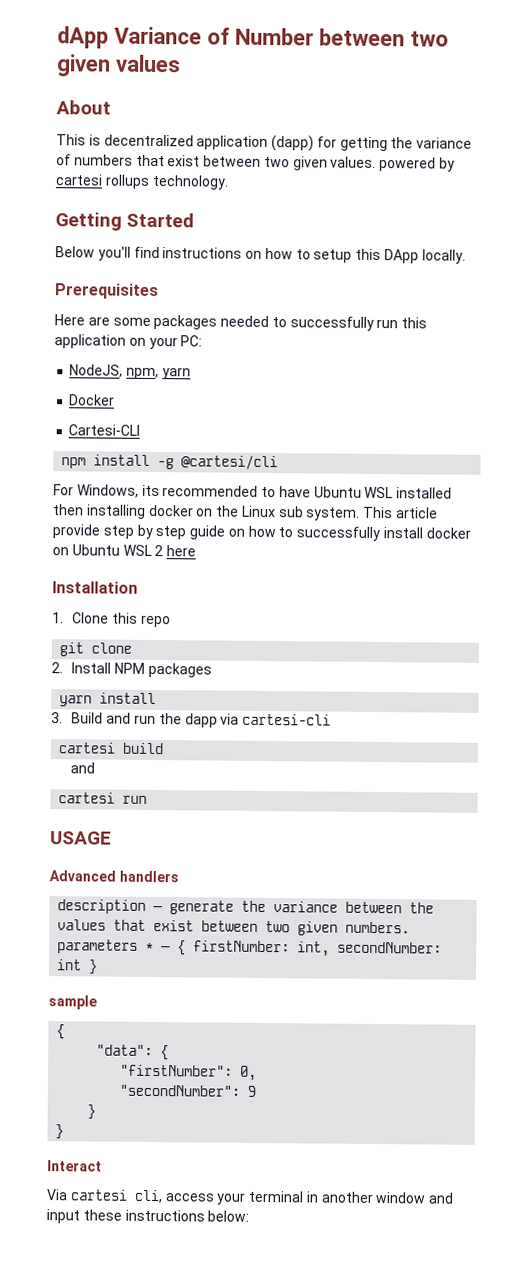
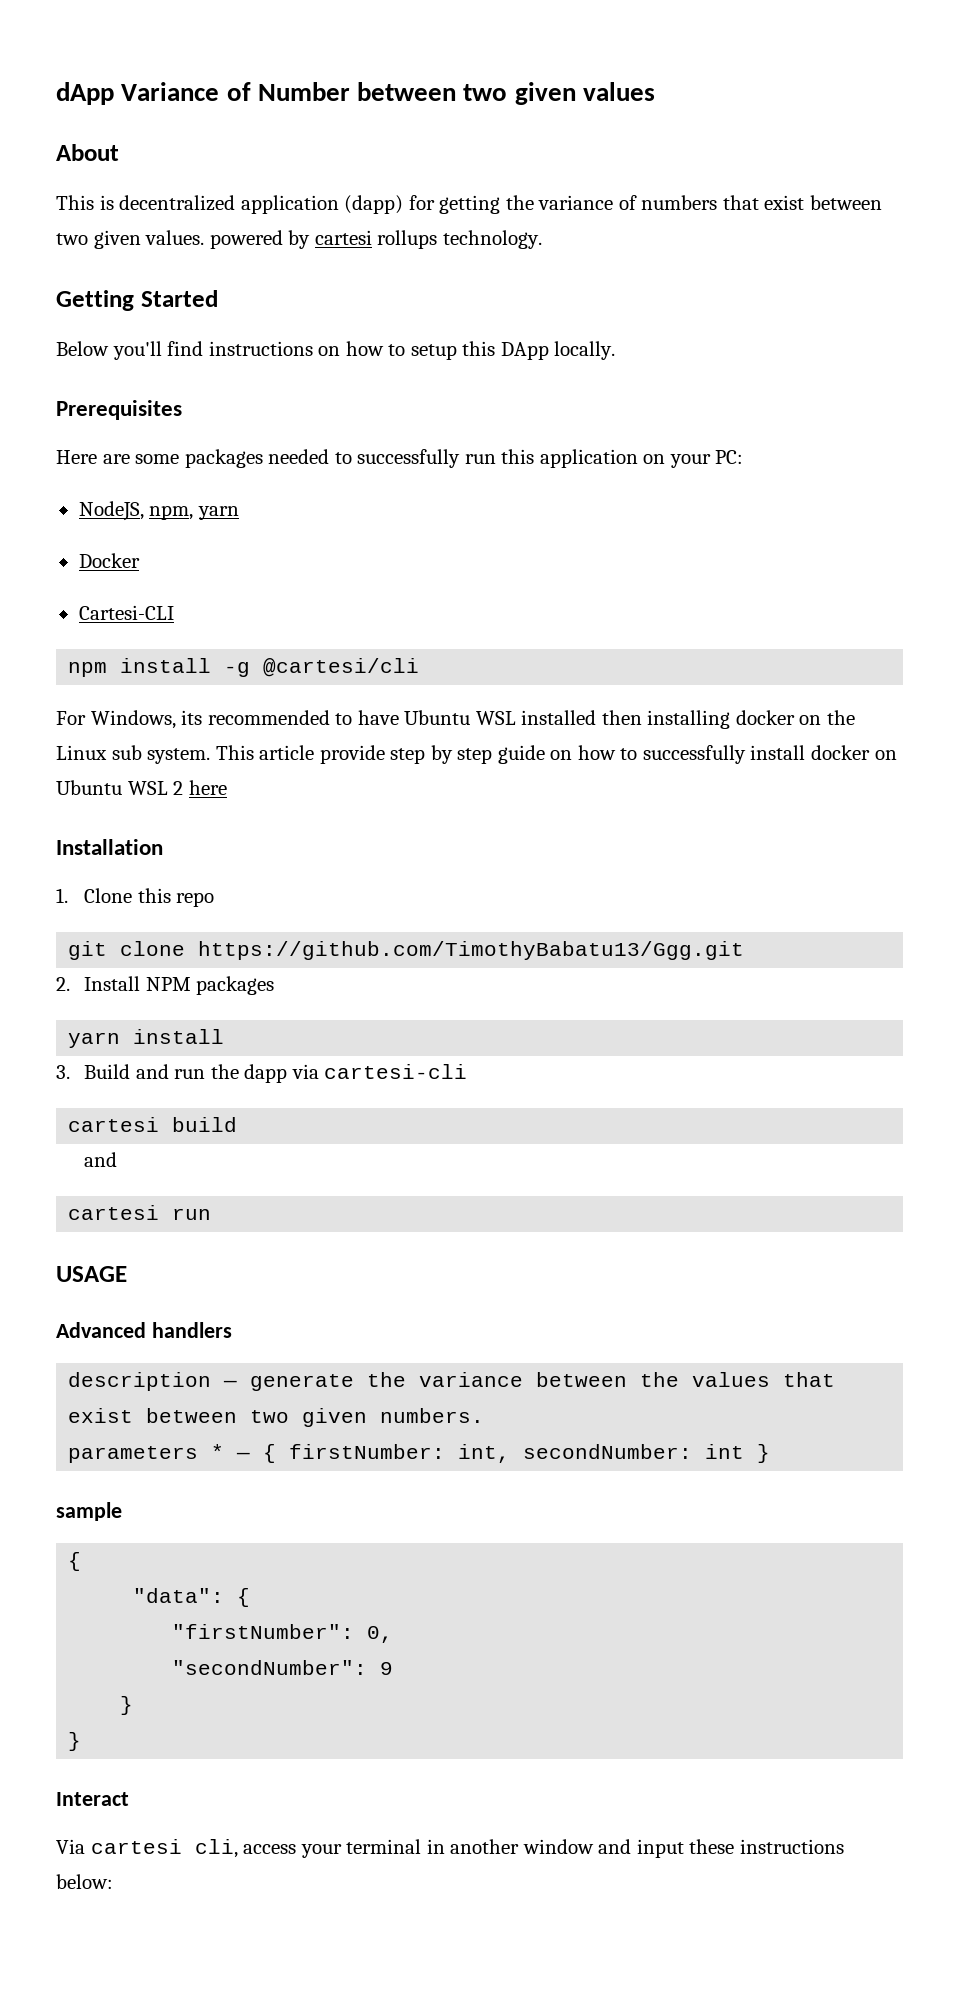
- git clone
+ git clone https://github.com/TimothyBabatu13/Ggg.git

